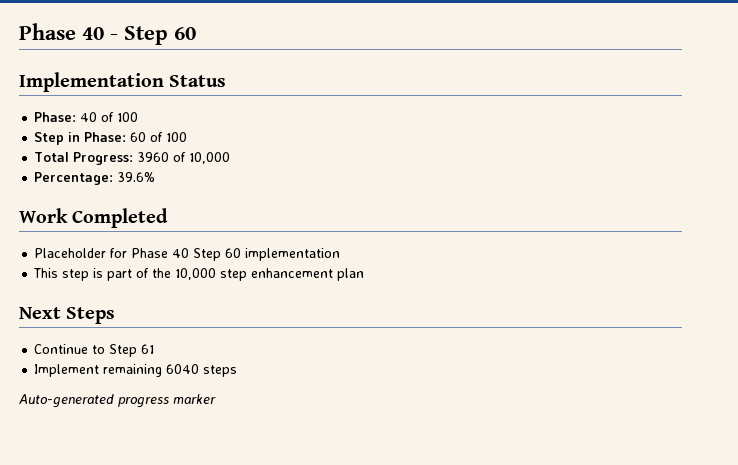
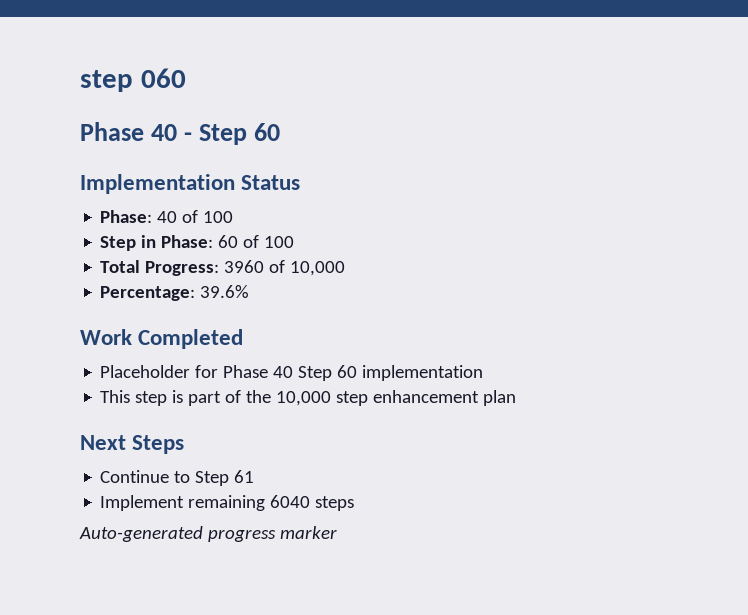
+ step 060

